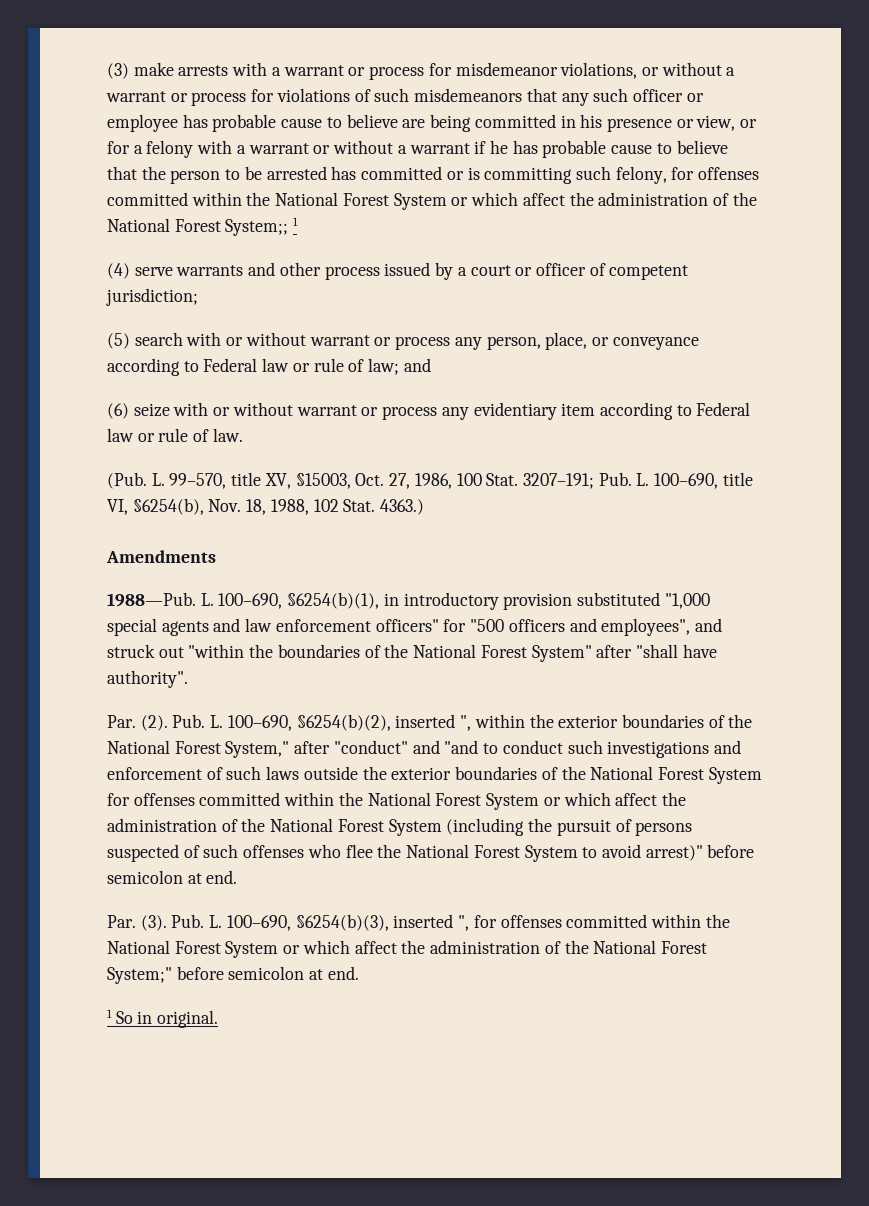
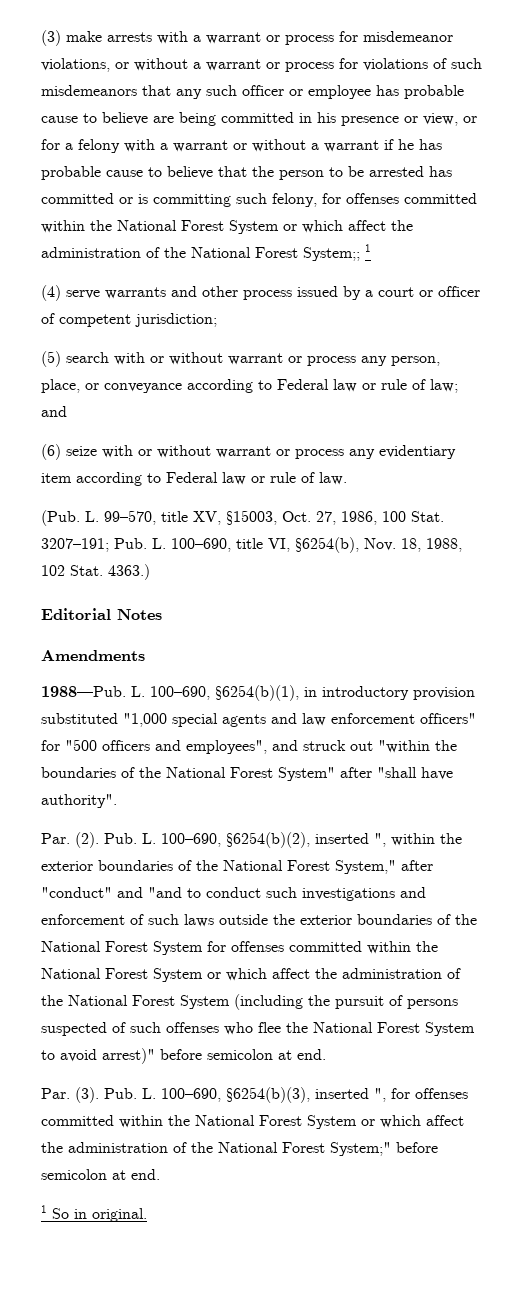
+ Editorial Notes

